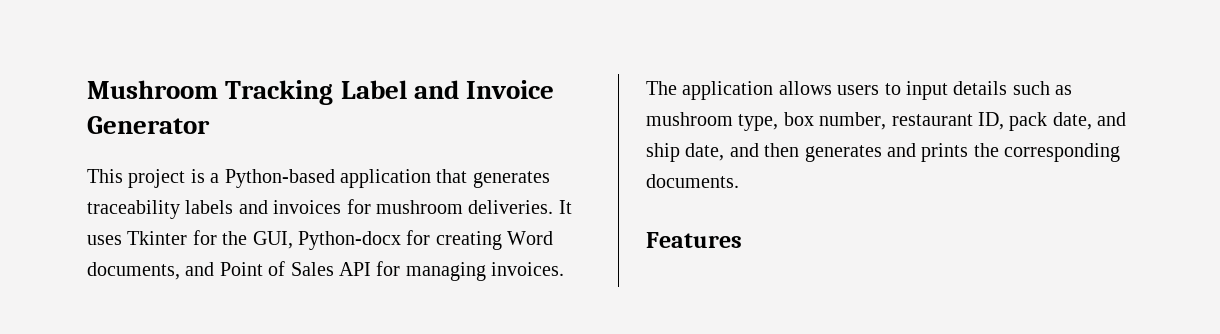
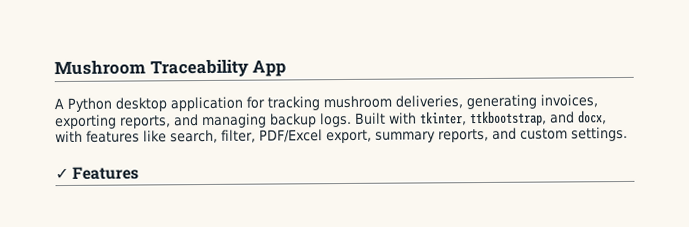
- Mushroom Tracking Label and Invoice Generator
- This project is a Python-based application that generates traceability labels and invoices for mushroom deliveries. It uses Tkinter for the GUI, Python-docx for creating Word documents, and Point of Sales API for managing invoices. The application allows users to input details such as mushroom type, box number, restaurant ID, pack date, and ship date, and then generates and prints the corresponding documents.
- Features
+ Mushroom Traceability App
+ A Python desktop application for tracking mushroom deliveries, generating invoices, exporting reports, and managing backup logs. Built with tkinter, ttkbootstrap, and docx, with features like search, filter, PDF/Excel export, summary reports, and custom settings.
+ ✓ Features

